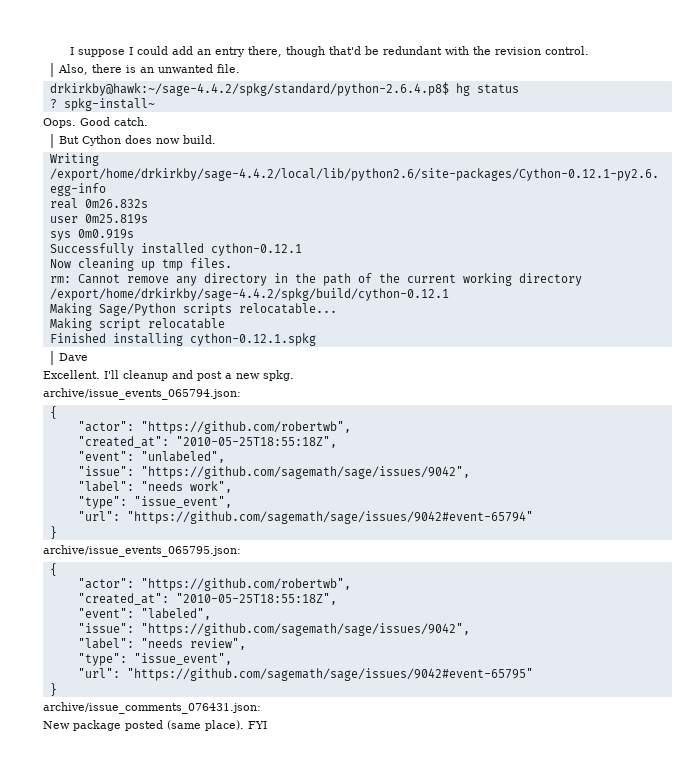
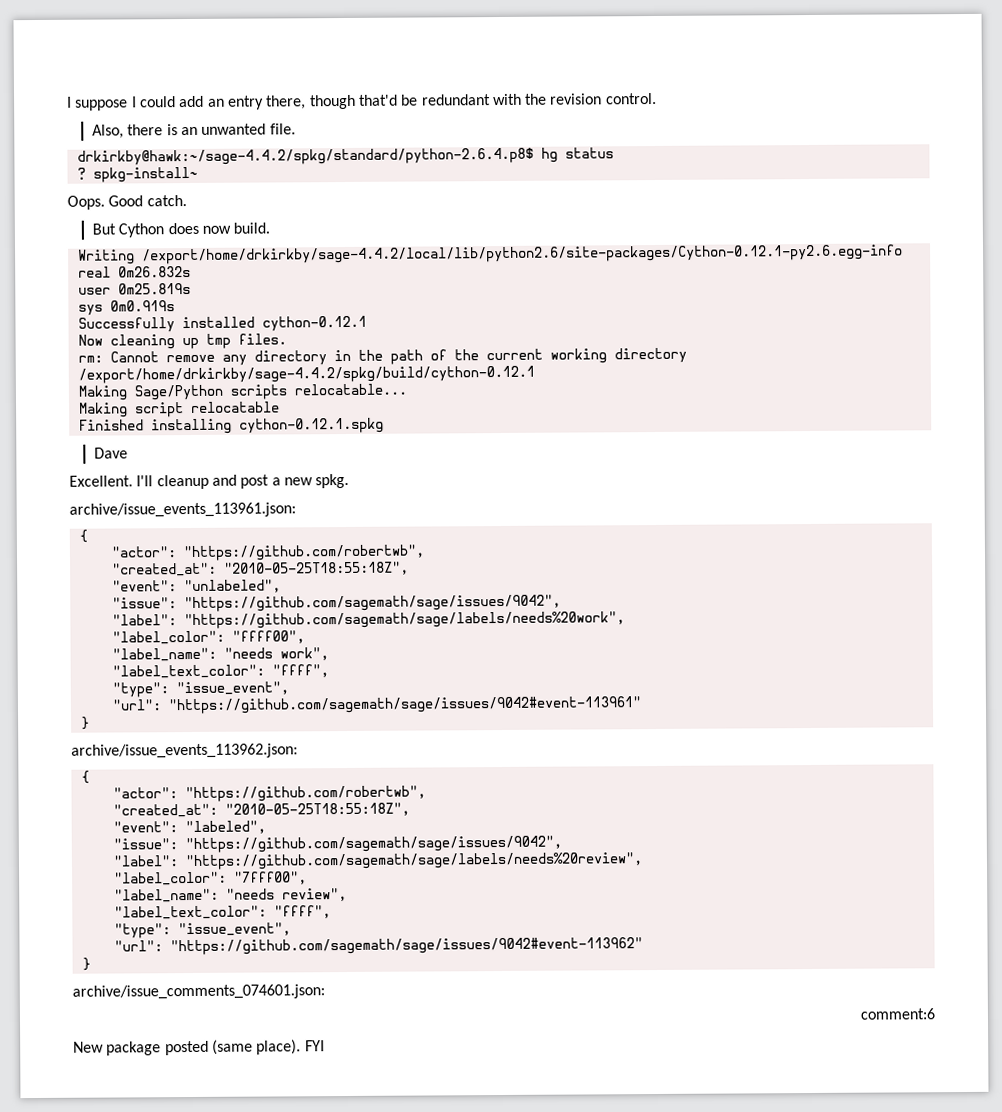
- archive/issue_events_065794.json:
+ archive/issue_events_113961.json:
- "label": "needs work",
+ "label": "https://github.com/sagemath/sage/labels/needs%20work",
+ "label_color": "ffff00",
+ "label_name": "needs work",
+ "label_text_color": "ffff",
  "type": "issue_event",
- "url": "https://github.com/sagemath/sage/issues/9042#event-65794"
+ "url": "https://github.com/sagemath/sage/issues/9042#event-113961"
  }
- archive/issue_events_065795.json:
+ archive/issue_events_113962.json:
- "label": "needs review",
+ "label": "https://github.com/sagemath/sage/labels/needs%20review",
+ "label_color": "7fff00",
+ "label_name": "needs review",
+ "label_text_color": "ffff",
  "type": "issue_event",
- "url": "https://github.com/sagemath/sage/issues/9042#event-65795"
+ "url": "https://github.com/sagemath/sage/issues/9042#event-113962"
  }
- archive/issue_comments_076431.json:
+ archive/issue_comments_074601.json:
+ comment:6

